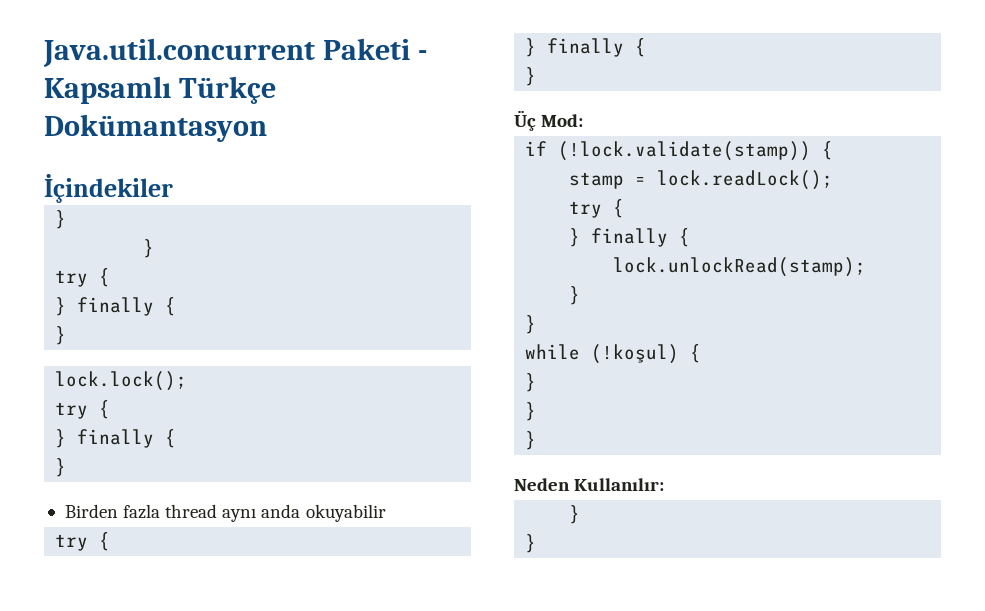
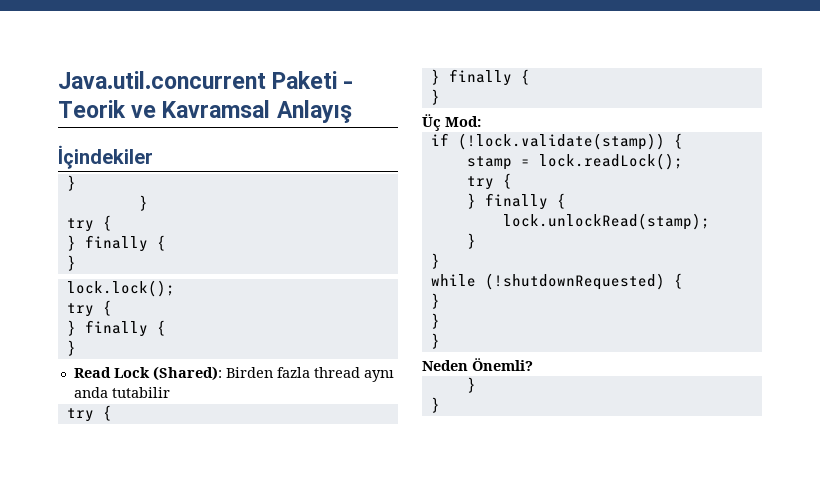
- Java.util.concurrent Paketi - Kapsamlı Türkçe Dokümantasyon
+ Java.util.concurrent Paketi - Teorik ve Kavramsal Anlayış
- Birden fazla thread aynı anda okuyabilir
+ Read Lock (Shared): Birden fazla thread aynı anda tutabilir
- while (!koşul) {
+ while (!shutdownRequested) {
- Neden Kullanılır:
+ Neden Önemli?

